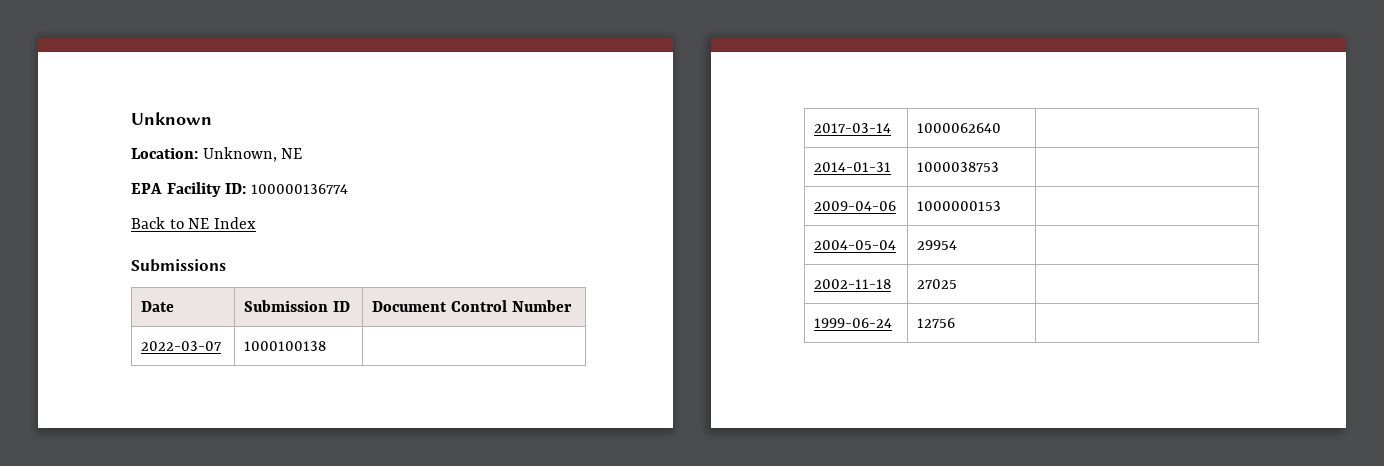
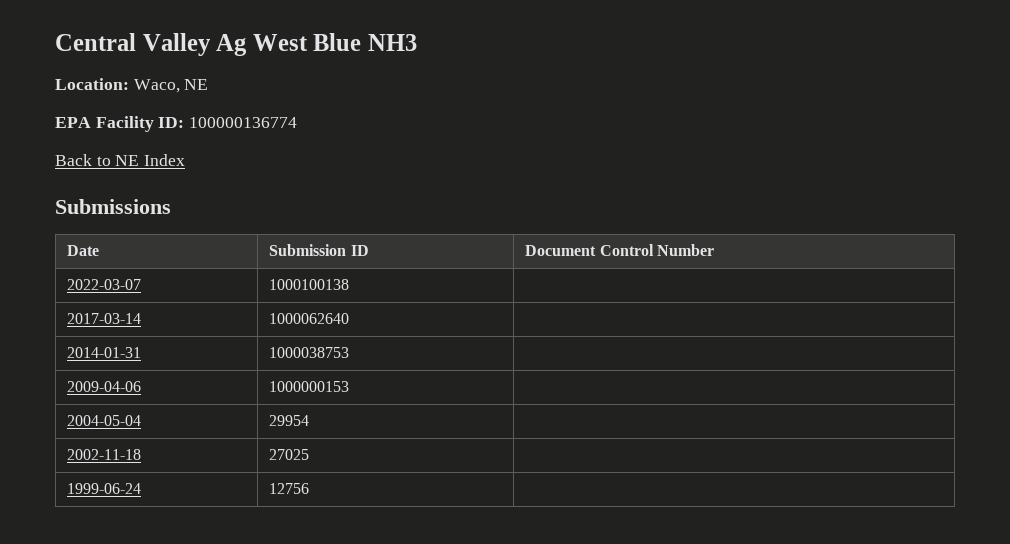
- Unknown
+ Central Valley Ag West Blue NH3
- Location: Unknown, NE
+ Location: Waco, NE

